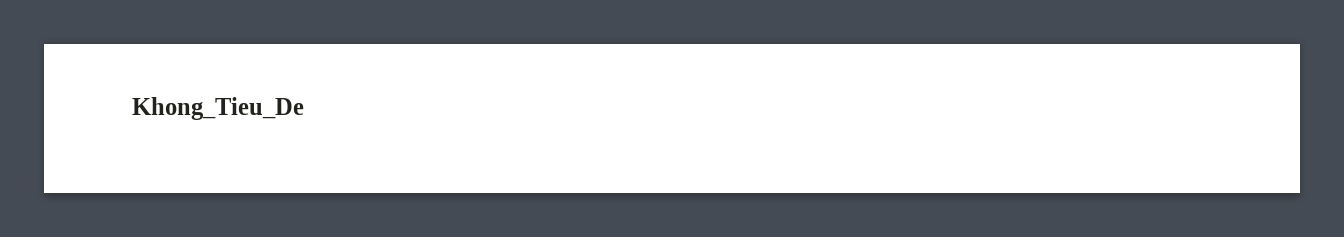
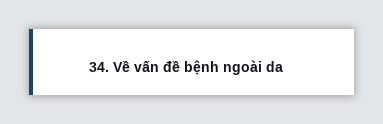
- Khong_Tieu_De
+ 34. Về vấn đề bệnh ngoài da

